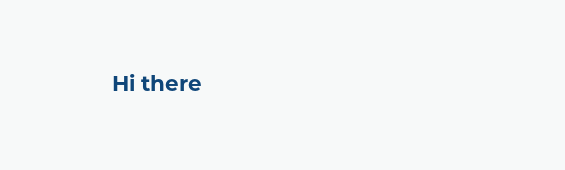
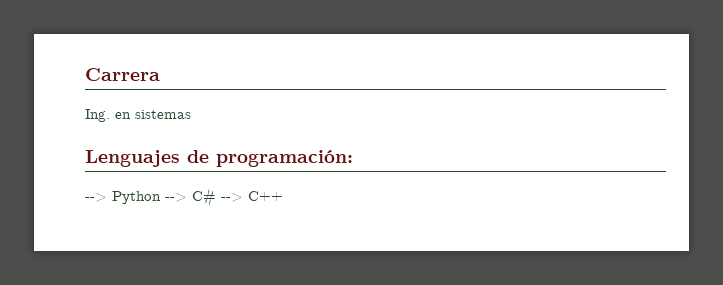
- Hi there
+ Carrera
+ Ing. en sistemas
+ Lenguajes de programación:
+ --> Python --> C# --> C++

